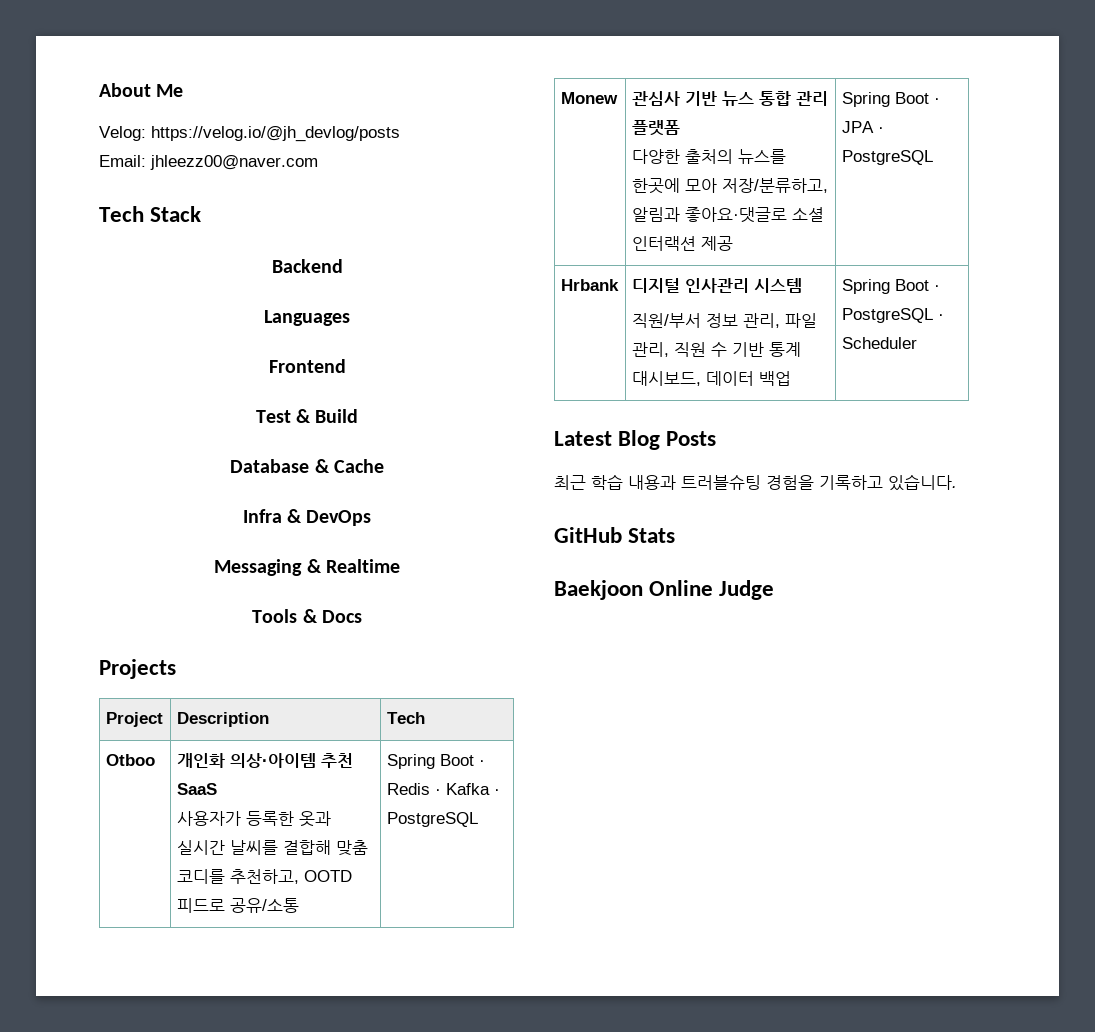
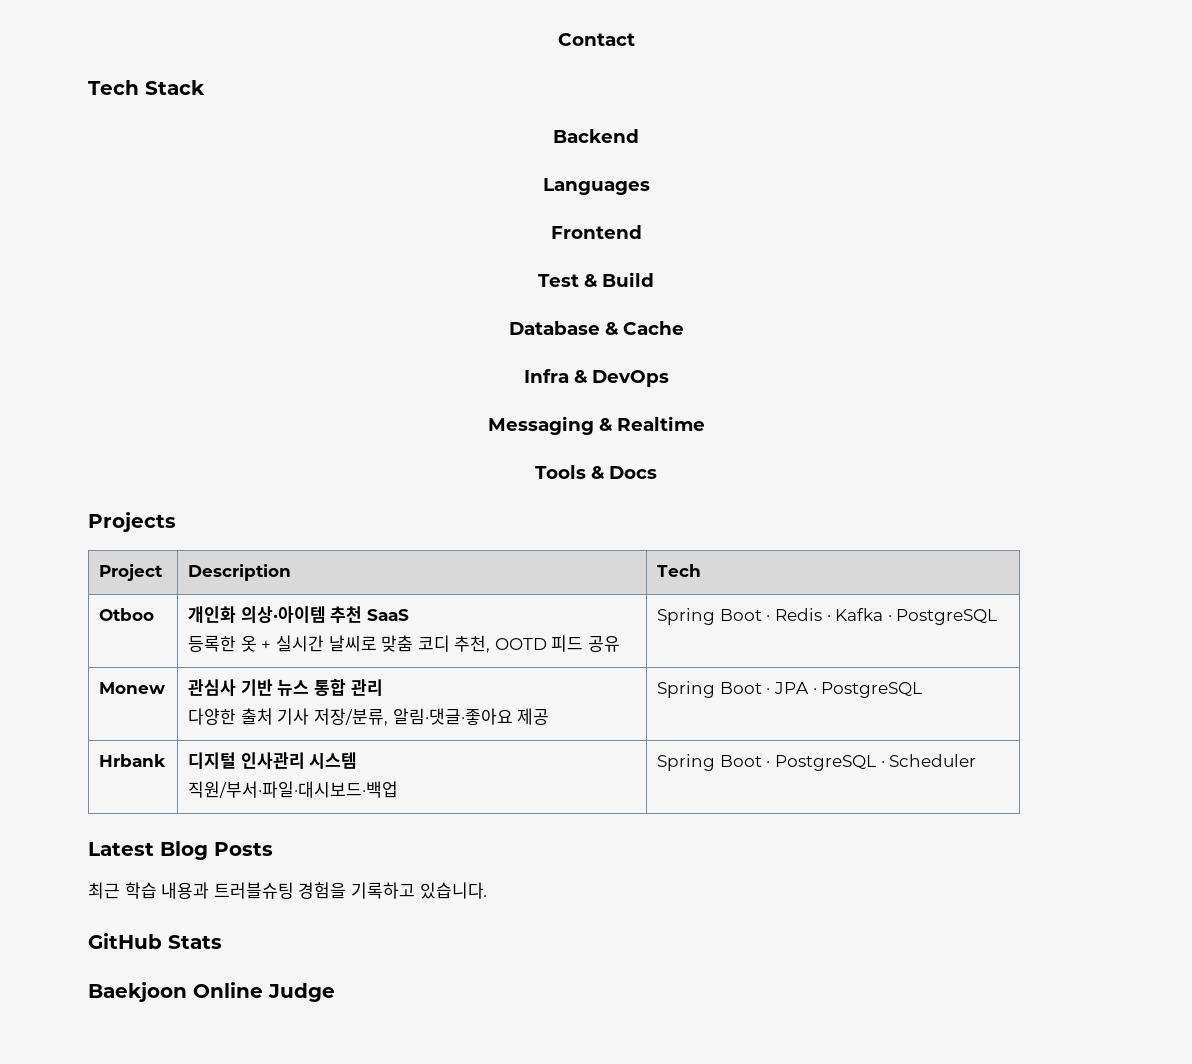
- About Me
- Velog: https://velog.io/@jh_devlog/posts
- Email: jhleezz00@naver.com
+ Contact
  Otboo | 개인화 의상·아이템 추천 SaaS
- 사용자가 등록한 옷과 실시간 날씨를 결합해 맞춤 코디를 추천하고, OOTD 피드로 공유/소통 | Spring Boot · Redis · Kafka · PostgreSQL
+ 등록한 옷 + 실시간 날씨로 맞춤 코디 추천, OOTD 피드 공유 | Spring Boot · Redis · Kafka · PostgreSQL
- Monew | 관심사 기반 뉴스 통합 관리 플랫폼
- 다양한 출처의 뉴스를 한곳에 모아 저장/분류하고, 알림과 좋아요·댓글로 소셜 인터랙션 제공 | Spring Boot · JPA · PostgreSQL
+ Monew | 관심사 기반 뉴스 통합 관리
+ 다양한 출처 기사 저장/분류, 알림·댓글·좋아요 제공 | Spring Boot · JPA · PostgreSQL
  Hrbank | 디지털 인사관리 시스템
- 직원/부서 정보 관리, 파일 관리, 직원 수 기반 통계 대시보드, 데이터 백업 | Spring Boot · PostgreSQL · Scheduler
+ 직원/부서·파일·대시보드·백업 | Spring Boot · PostgreSQL · Scheduler

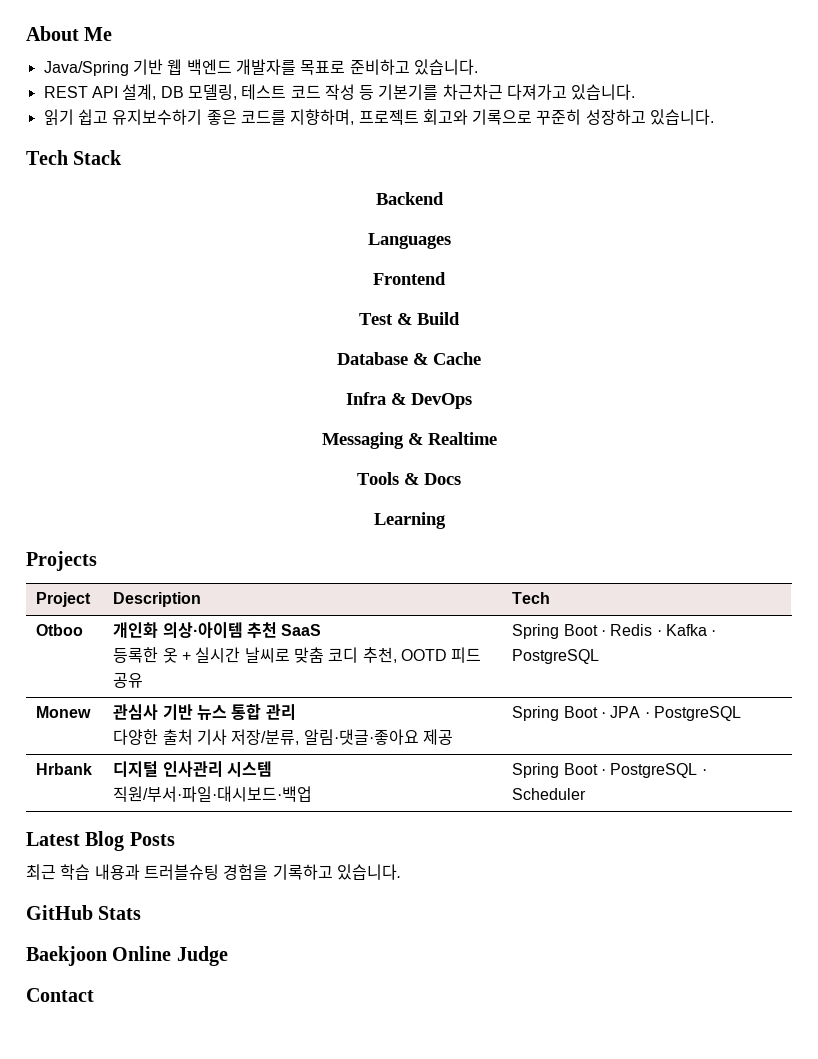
- Contact
+ About Me
+ Java/Spring 기반 웹 백엔드 개발자를 목표로 준비하고 있습니다.
+ REST API 설계, DB 모델링, 테스트 코드 작성 등 기본기를 차근차근 다져가고 있습니다.
+ 읽기 쉽고 유지보수하기 좋은 코드를 지향하며, 프로젝트 회고와 기록으로 꾸준히 성장하고 있습니다.
+ Learning
+ Contact

